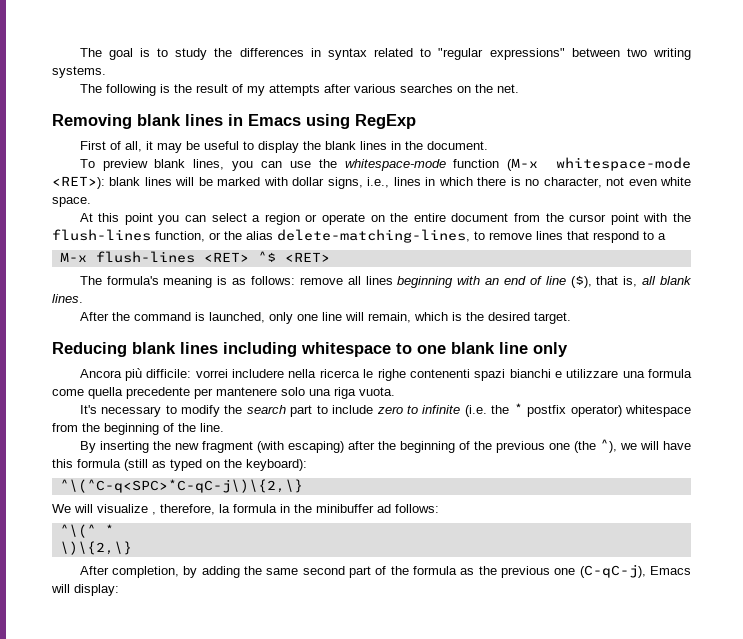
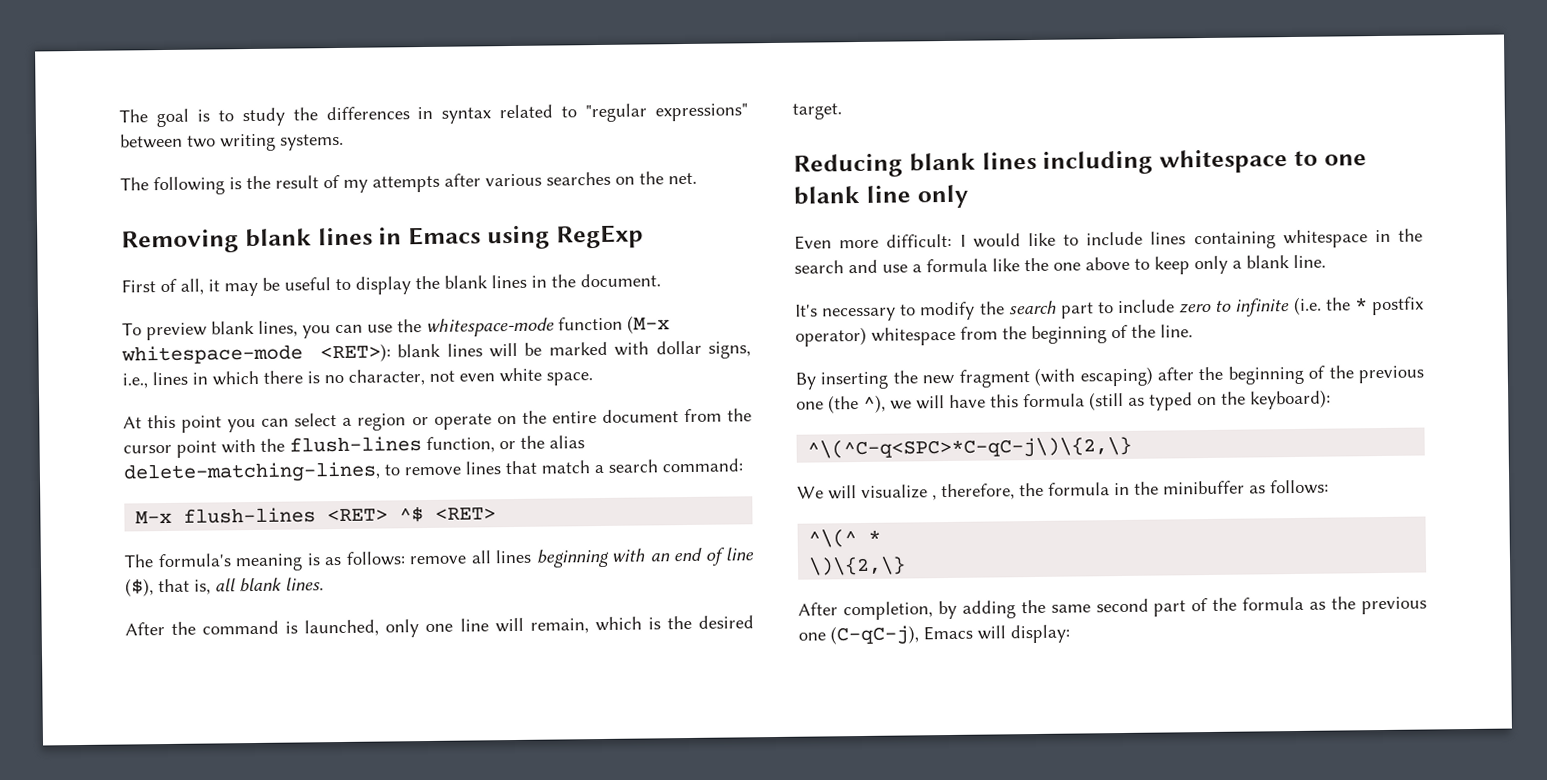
- At this point you can select a region or operate on the entire document from the cursor point with the flush-lines function, or the alias delete-matching-lines, to remove lines that respond to a
+ At this point you can select a region or operate on the entire document from the cursor point with the flush-lines function, or the alias delete-matching-lines, to remove lines that match a search command:
- Ancora più difficile: vorrei includere nella ricerca le righe contenenti spazi bianchi e utilizzare una formula come quella precedente per mantenere solo una riga vuota.
+ Even more difficult: I would like to include lines containing whitespace in the search and use a formula like the one above to keep only a blank line.
- We will visualize , therefore, la formula in the minibuffer ad follows:
+ We will visualize , therefore, the formula in the minibuffer as follows:

